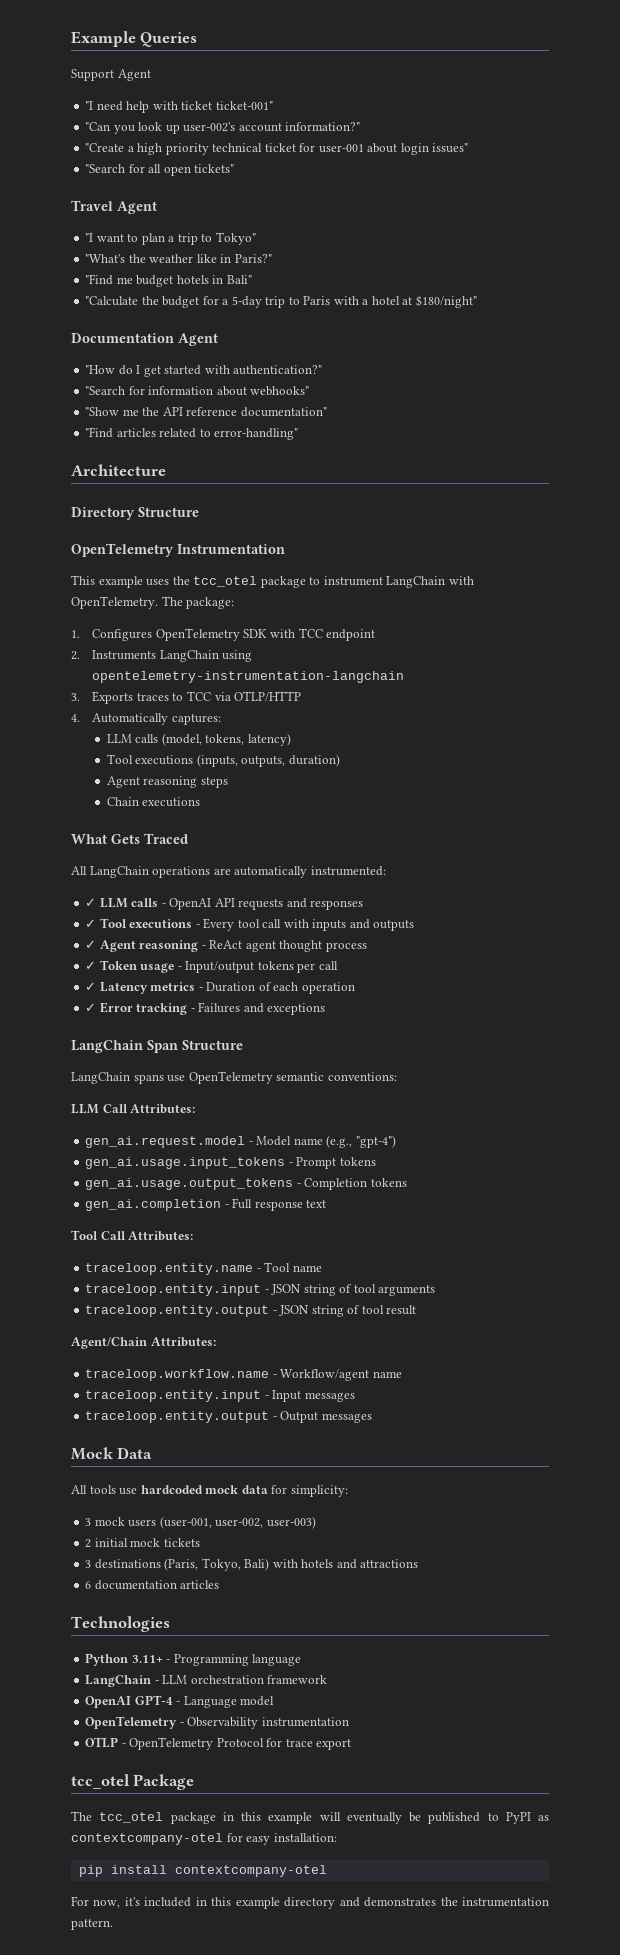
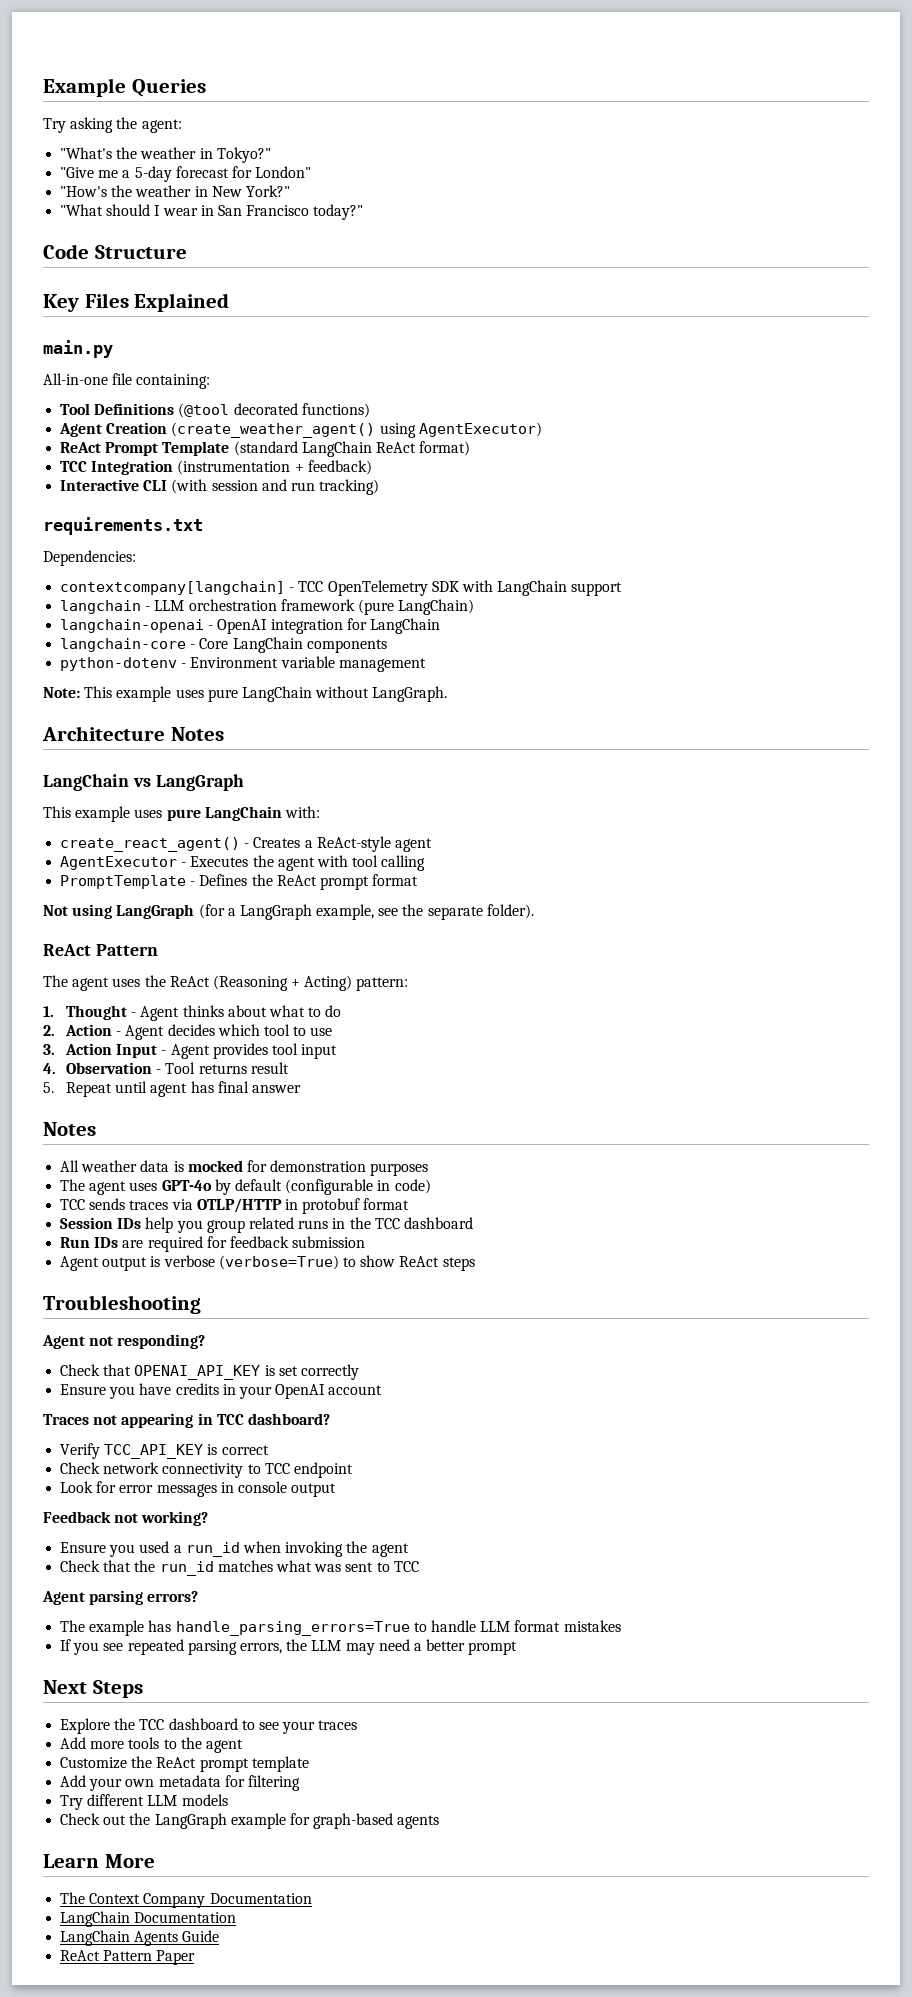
- Support Agent
- "I need help with ticket ticket-001"
- "Can you look up user-002's account information?"
- "Create a high priority technical ticket for user-001 about login issues"
- "Search for all open tickets"
- Travel Agent
- "I want to plan a trip to Tokyo"
- "What's the weather like in Paris?"
- "Find me budget hotels in Bali"
- "Calculate the budget for a 5-day trip to Paris with a hotel at $180/night"
- Documentation Agent
- "How do I get started with authentication?"
- "Search for information about webhooks"
- "Show me the API reference documentation"
- "Find articles related to error-handling"
- Architecture
- Directory Structure
- OpenTelemetry Instrumentation
- This example uses the tcc_otel package to instrument LangChain with OpenTelemetry. The package:
- 1. Configures OpenTelemetry SDK with TCC endpoint
- 2. Instruments LangChain using opentelemetry-instrumentation-langchain
- 3. Exports traces to TCC via OTLP/HTTP
- 4. Automatically captures:
- LLM calls (model, tokens, latency)
- Tool executions (inputs, outputs, duration)
- Agent reasoning steps
- Chain executions
- What Gets Traced
- All LangChain operations are automatically instrumented:
- ✓ LLM calls - OpenAI API requests and responses
- ✓ Tool executions - Every tool call with inputs and outputs
- ✓ Agent reasoning - ReAct agent thought process
- ✓ Token usage - Input/output tokens per call
- ✓ Latency metrics - Duration of each operation
- ✓ Error tracking - Failures and exceptions
- LangChain Span Structure
- LangChain spans use OpenTelemetry semantic conventions:
- LLM Call Attributes:
- gen_ai.request.model - Model name (e.g., "gpt-4")
- gen_ai.usage.input_tokens - Prompt tokens
- gen_ai.usage.output_tokens - Completion tokens
- gen_ai.completion - Full response text
- Tool Call Attributes:
- traceloop.entity.name - Tool name
- traceloop.entity.input - JSON string of tool arguments
- traceloop.entity.output - JSON string of tool result
- Agent/Chain Attributes:
- traceloop.workflow.name - Workflow/agent name
- traceloop.entity.input - Input messages
- traceloop.entity.output - Output messages
- Mock Data
- All tools use hardcoded mock data for simplicity:
- 3 mock users (user-001, user-002, user-003)
- 2 initial mock tickets
- 3 destinations (Paris, Tokyo, Bali) with hotels and attractions
- 6 documentation articles
- Technologies
- Python 3.11+ - Programming language
- LangChain - LLM orchestration framework
- OpenAI GPT-4 - Language model
- OpenTelemetry - Observability instrumentation
- OTLP - OpenTelemetry Protocol for trace export
- tcc_otel Package
- The tcc_otel package in this example will eventually be published to PyPI as contextcompany-otel for easy installation:
- pip install contextcompany-otel
- For now, it's included in this example directory and demonstrates the instrumentation pattern.
+ Try asking the agent:
+ "What's the weather in Tokyo?"
+ "Give me a 5-day forecast for London"
+ "How's the weather in New York?"
+ "What should I wear in San Francisco today?"
+ Code Structure
+ Key Files Explained
+ main.py
+ All-in-one file containing:
+ Tool Definitions (@tool decorated functions)
+ Agent Creation (create_weather_agent() using AgentExecutor)
+ ReAct Prompt Template (standard LangChain ReAct format)
+ TCC Integration (instrumentation + feedback)
+ Interactive CLI (with session and run tracking)
+ requirements.txt
+ Dependencies:
+ contextcompany[langchain] - TCC OpenTelemetry SDK with LangChain support
+ langchain - LLM orchestration framework (pure LangChain)
+ langchain-openai - OpenAI integration for LangChain
+ langchain-core - Core LangChain components
+ python-dotenv - Environment variable management
+ Note: This example uses pure LangChain without LangGraph.
+ Architecture Notes
+ LangChain vs LangGraph
+ This example uses pure LangChain with:
+ create_react_agent() - Creates a ReAct-style agent
+ AgentExecutor - Executes the agent with tool calling
+ PromptTemplate - Defines the ReAct prompt format
+ Not using LangGraph (for a LangGraph example, see the separate folder).
+ ReAct Pattern
+ The agent uses the ReAct (Reasoning + Acting) pattern:
+ 1. Thought - Agent thinks about what to do
+ 2. Action - Agent decides which tool to use
+ 3. Action Input - Agent provides tool input
+ 4. Observation - Tool returns result
+ 5. Repeat until agent has final answer
+ Notes
+ All weather data is mocked for demonstration purposes
+ The agent uses GPT-4o by default (configurable in code)
+ TCC sends traces via OTLP/HTTP in protobuf format
+ Session IDs help you group related runs in the TCC dashboard
+ Run IDs are required for feedback submission
+ Agent output is verbose (verbose=True) to show ReAct steps
+ Troubleshooting
+ Agent not responding?
+ Check that OPENAI_API_KEY is set correctly
+ Ensure you have credits in your OpenAI account
+ Traces not appearing in TCC dashboard?
+ Verify TCC_API_KEY is correct
+ Check network connectivity to TCC endpoint
+ Look for error messages in console output
+ Feedback not working?
+ Ensure you used a run_id when invoking the agent
+ Check that the run_id matches what was sent to TCC
+ Agent parsing errors?
+ The example has handle_parsing_errors=True to handle LLM format mistakes
+ If you see repeated parsing errors, the LLM may need a better prompt
+ Next Steps
+ Explore the TCC dashboard to see your traces
+ Add more tools to the agent
+ Customize the ReAct prompt template
+ Add your own metadata for filtering
+ Try different LLM models
+ Check out the LangGraph example for graph-based agents
+ Learn More
+ The Context Company Documentation
+ LangChain Documentation
+ LangChain Agents Guide
+ ReAct Pattern Paper

